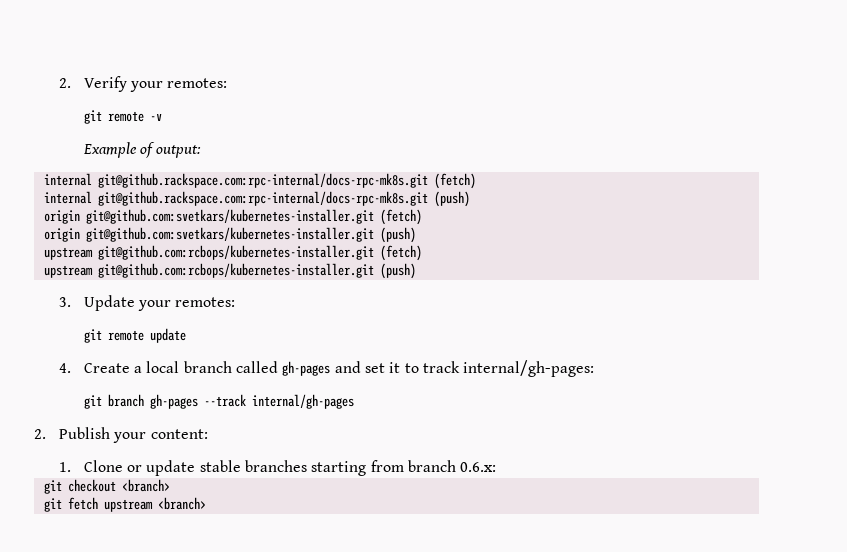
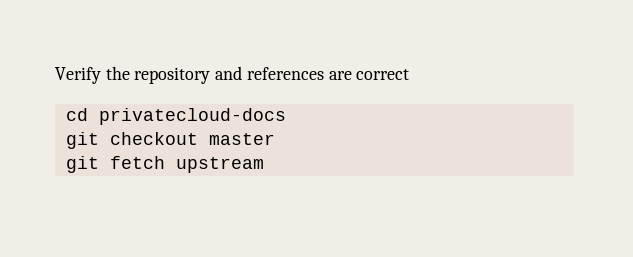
- 2. Verify your remotes:
- git remote -v
- Example of output:
- internal git@github.rackspace.com:rpc-internal/docs-rpc-mk8s.git (fetch)
- internal git@github.rackspace.com:rpc-internal/docs-rpc-mk8s.git (push)
- origin git@github.com:svetkars/kubernetes-installer.git (fetch)
- origin git@github.com:svetkars/kubernetes-installer.git (push)
- upstream git@github.com:rcbops/kubernetes-installer.git (fetch)
- upstream git@github.com:rcbops/kubernetes-installer.git (push)
- 3. Update your remotes:
- git remote update
- 4. Create a local branch called gh-pages and set it to track internal/gh-pages:
- git branch gh-pages --track internal/gh-pages
- 2. Publish your content:
- 1. Clone or update stable branches starting from branch 0.6.x:
+ Verify the repository and references are correct
+ cd privatecloud-docs
- git checkout <branch>
+ git checkout master
- git fetch upstream <branch>
+ git fetch upstream

